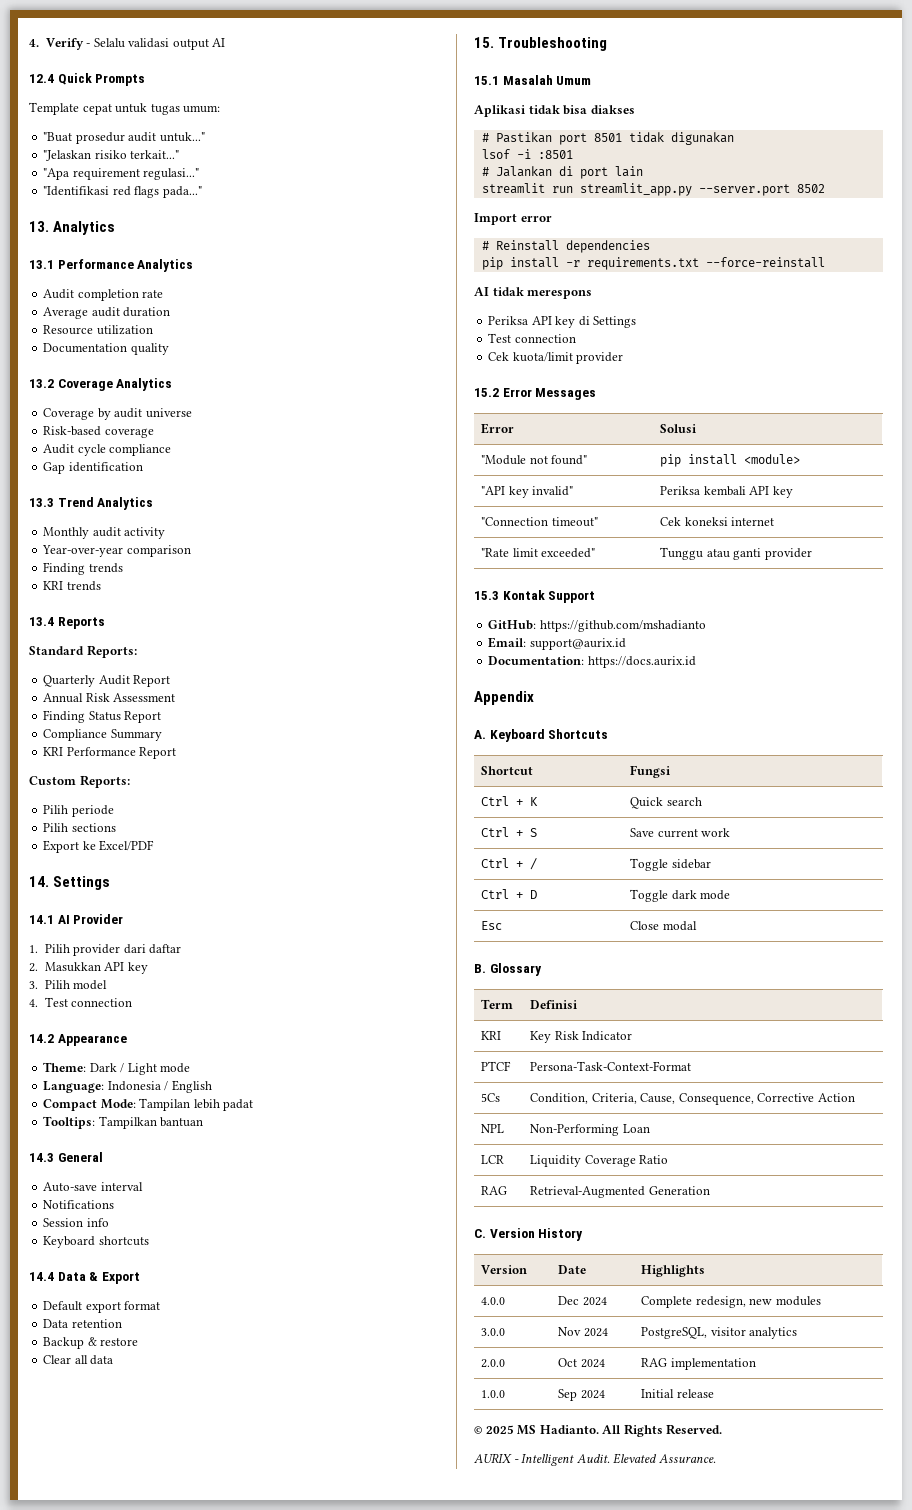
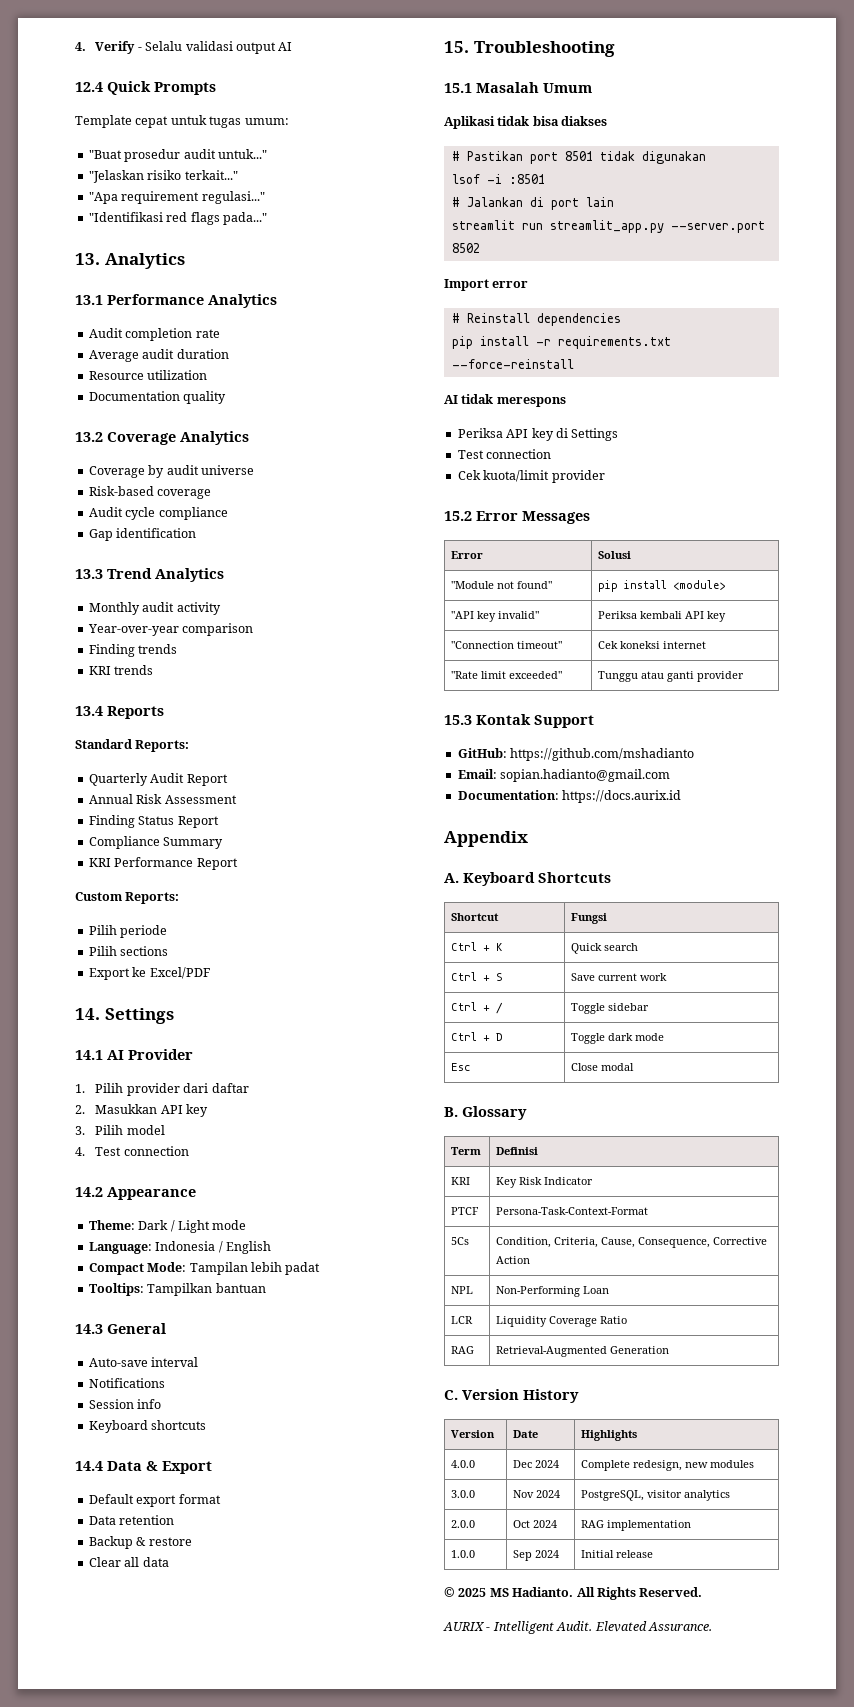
- Email: support@aurix.id
+ Email: sopian.hadianto@gmail.com

